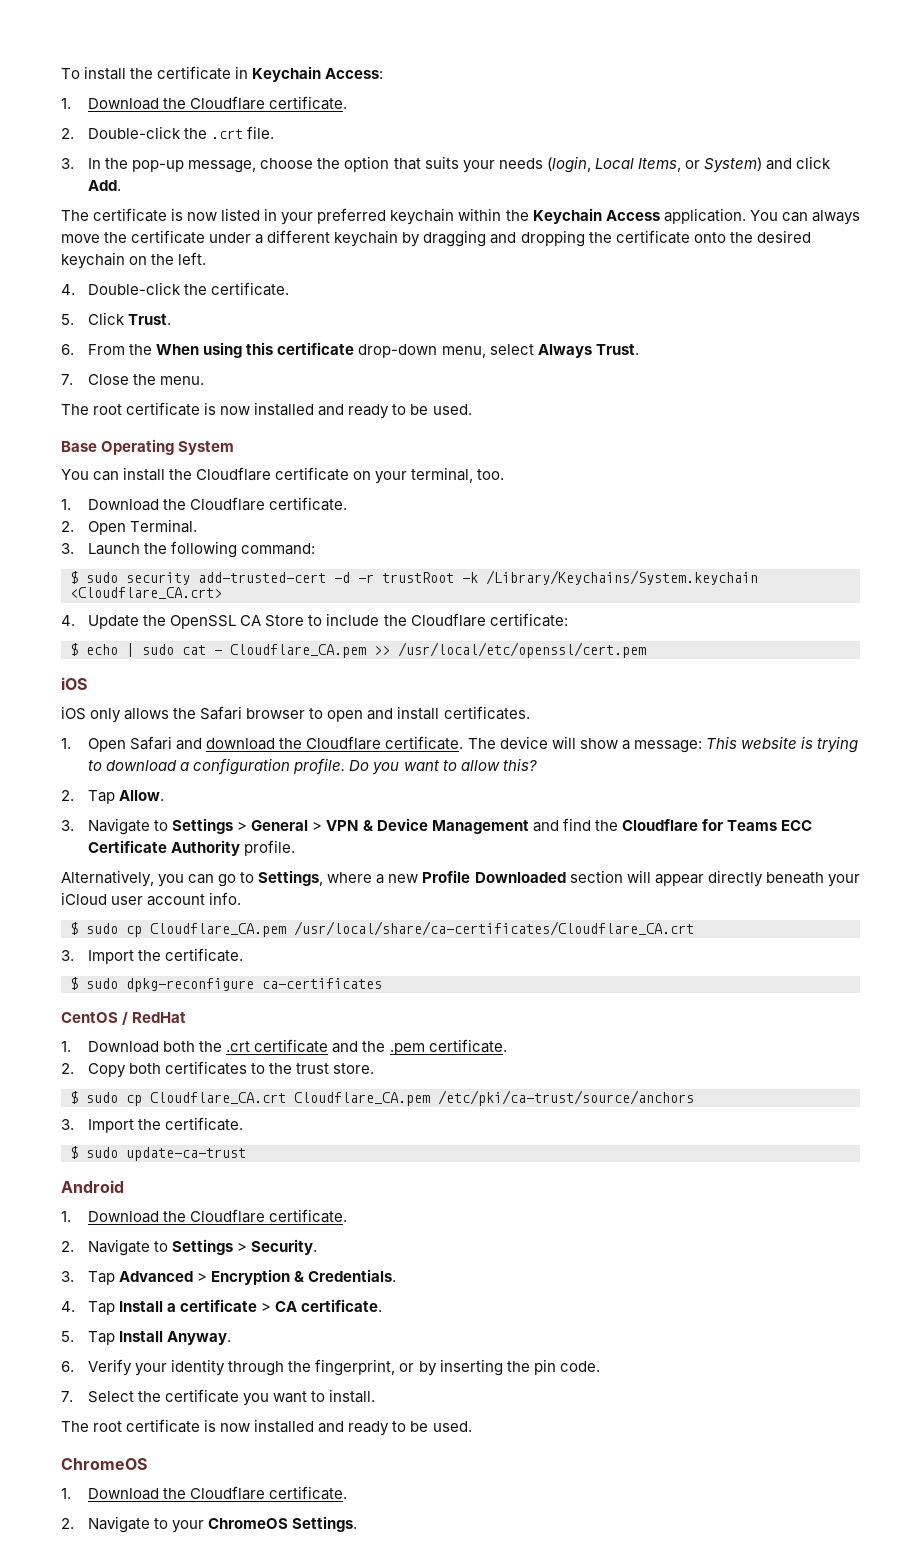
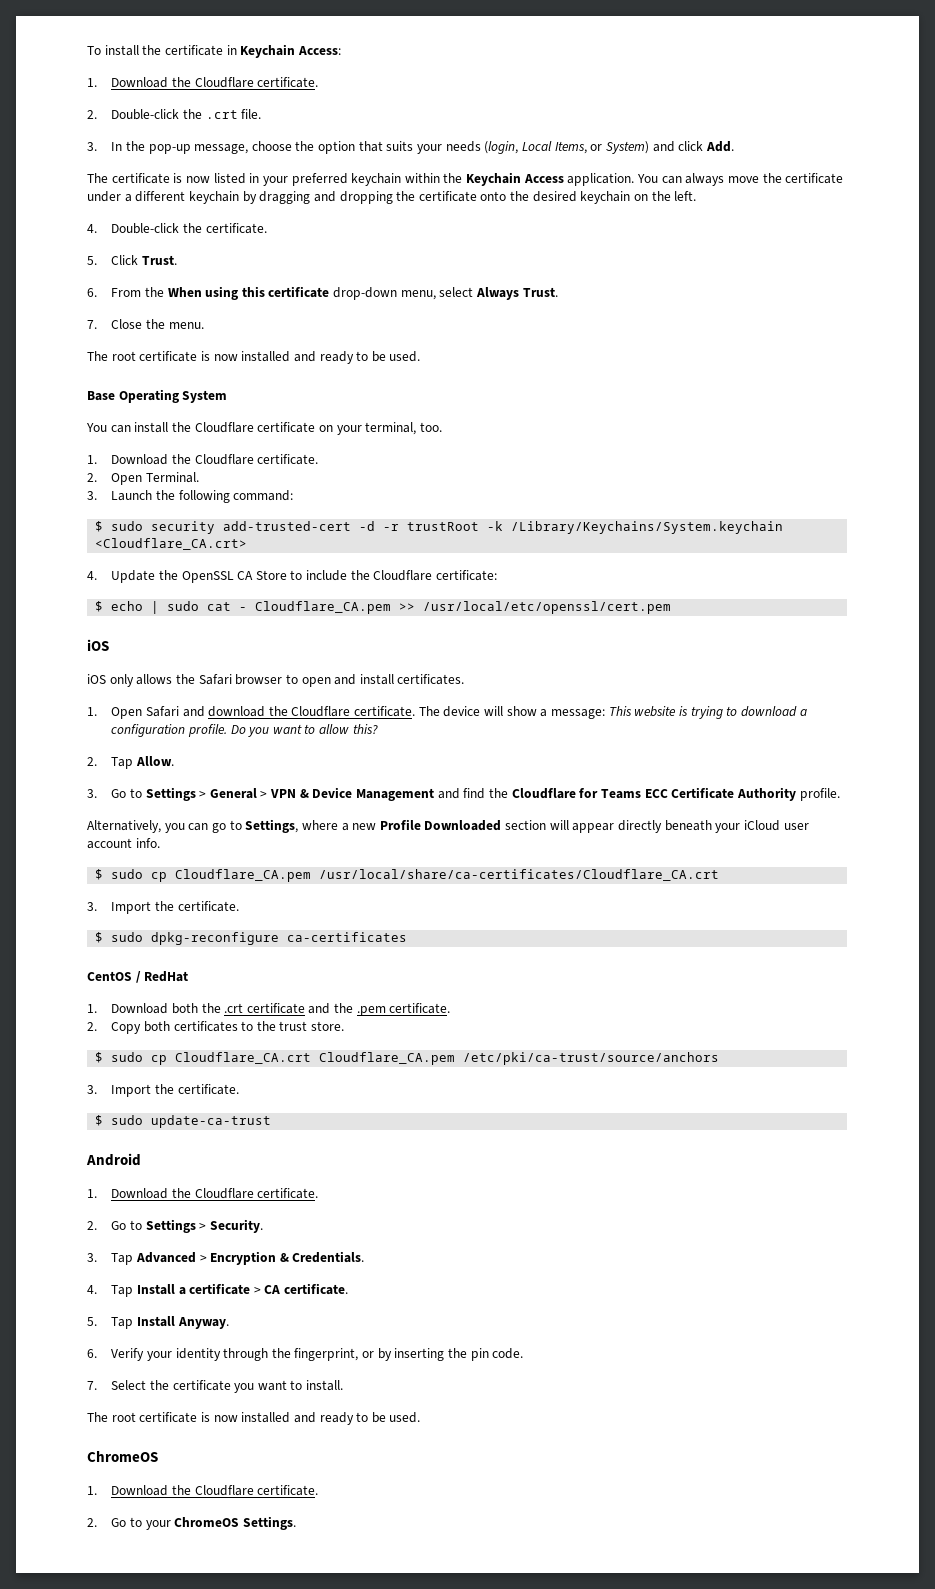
- 3. Navigate to Settings > General > VPN & Device Management and find the Cloudflare for Teams ECC Certificate Authority profile.
+ 3. Go to Settings > General > VPN & Device Management and find the Cloudflare for Teams ECC Certificate Authority profile.
- 2. Navigate to Settings > Security.
+ 2. Go to Settings > Security.
- 2. Navigate to your ChromeOS Settings.
+ 2. Go to your ChromeOS Settings.

